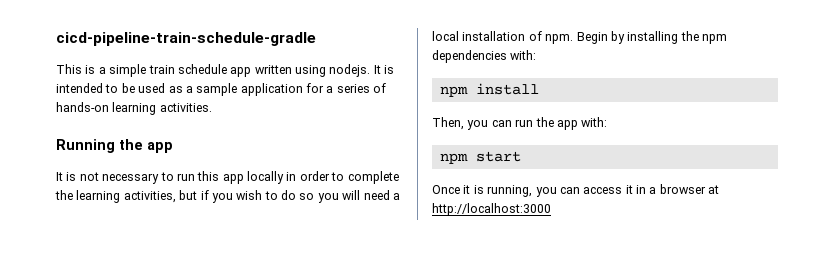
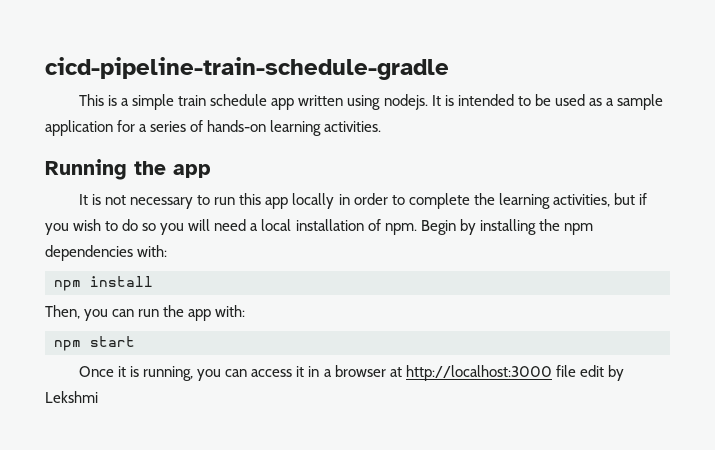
- Once it is running, you can access it in a browser at http://localhost:3000
+ Once it is running, you can access it in a browser at http://localhost:3000 file edit by Lekshmi

